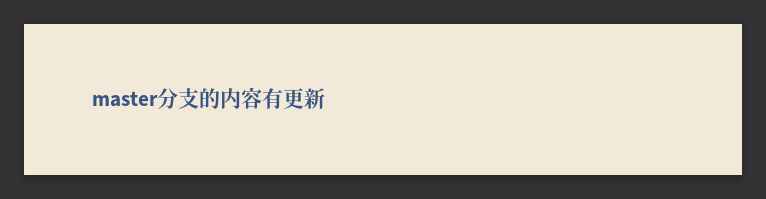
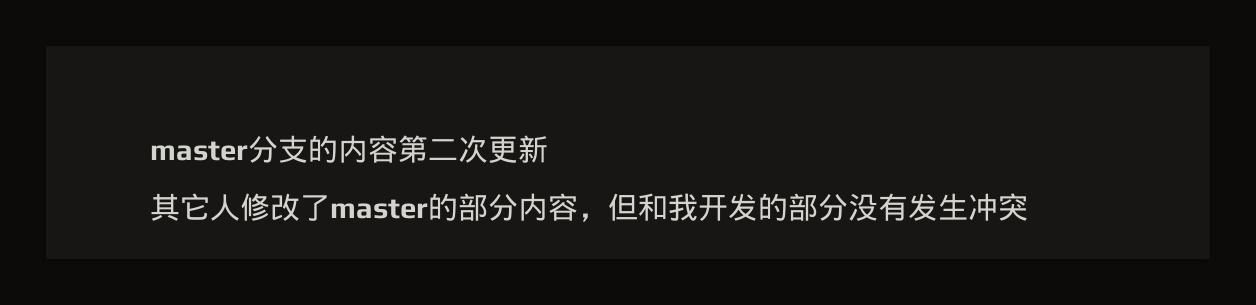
- master分支的内容有更新
+ master分支的内容第二次更新
+ 其它人修改了master的部分内容，但和我开发的部分没有发生冲突

